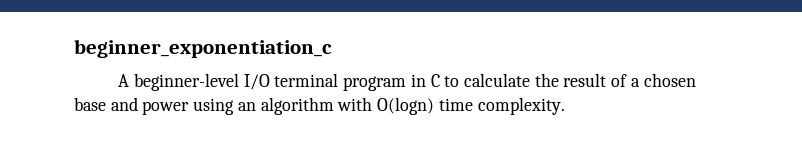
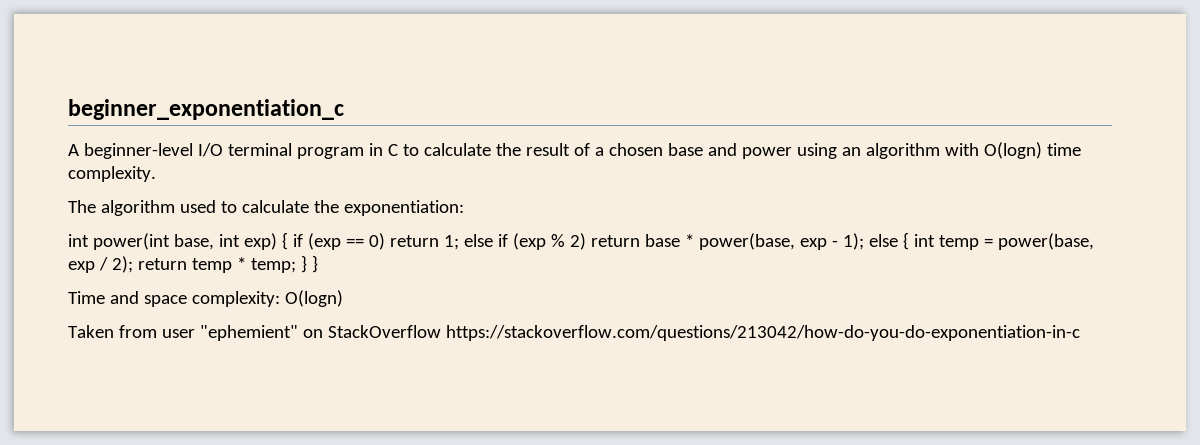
+ The algorithm used to calculate the exponentiation:
+ int power(int base, int exp) { if (exp == 0) return 1; else if (exp % 2) return base * power(base, exp - 1); else { int temp = power(base, exp / 2); return temp * temp; } }
+ Time and space complexity: O(logn)
+ Taken from user "ephemient" on StackOverflow https://stackoverflow.com/questions/213042/how-do-you-do-exponentiation-in-c

